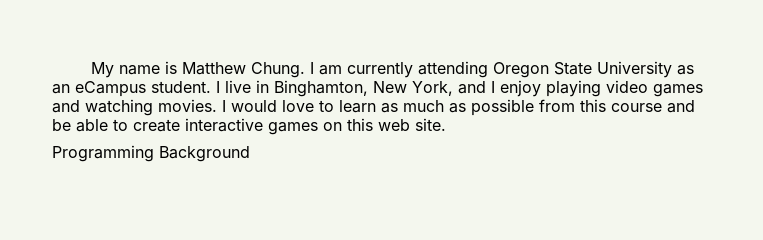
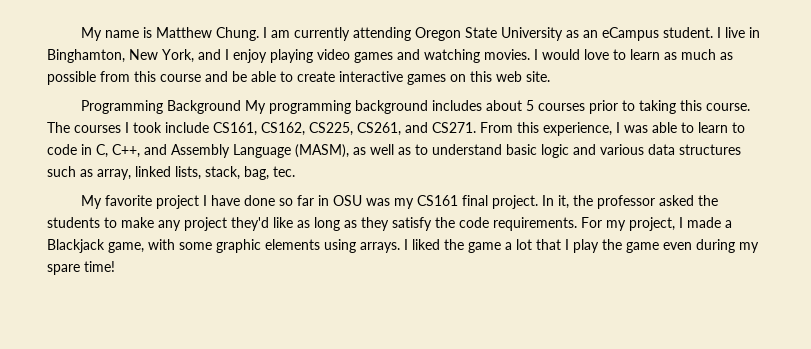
- Programming Background
+ Programming Background My programming background includes about 5 courses prior to taking this course. The courses I took include CS161, CS162, CS225, CS261, and CS271. From this experience, I was able to learn to code in C, C++, and Assembly Language (MASM), as well as to understand basic logic and various data structures such as array, linked lists, stack, bag, tec.
+ My favorite project I have done so far in OSU was my CS161 final project. In it, the professor asked the students to make any project they'd like as long as they satisfy the code requirements. For my project, I made a Blackjack game, with some graphic elements using arrays. I liked the game a lot that I play the game even during my spare time!

